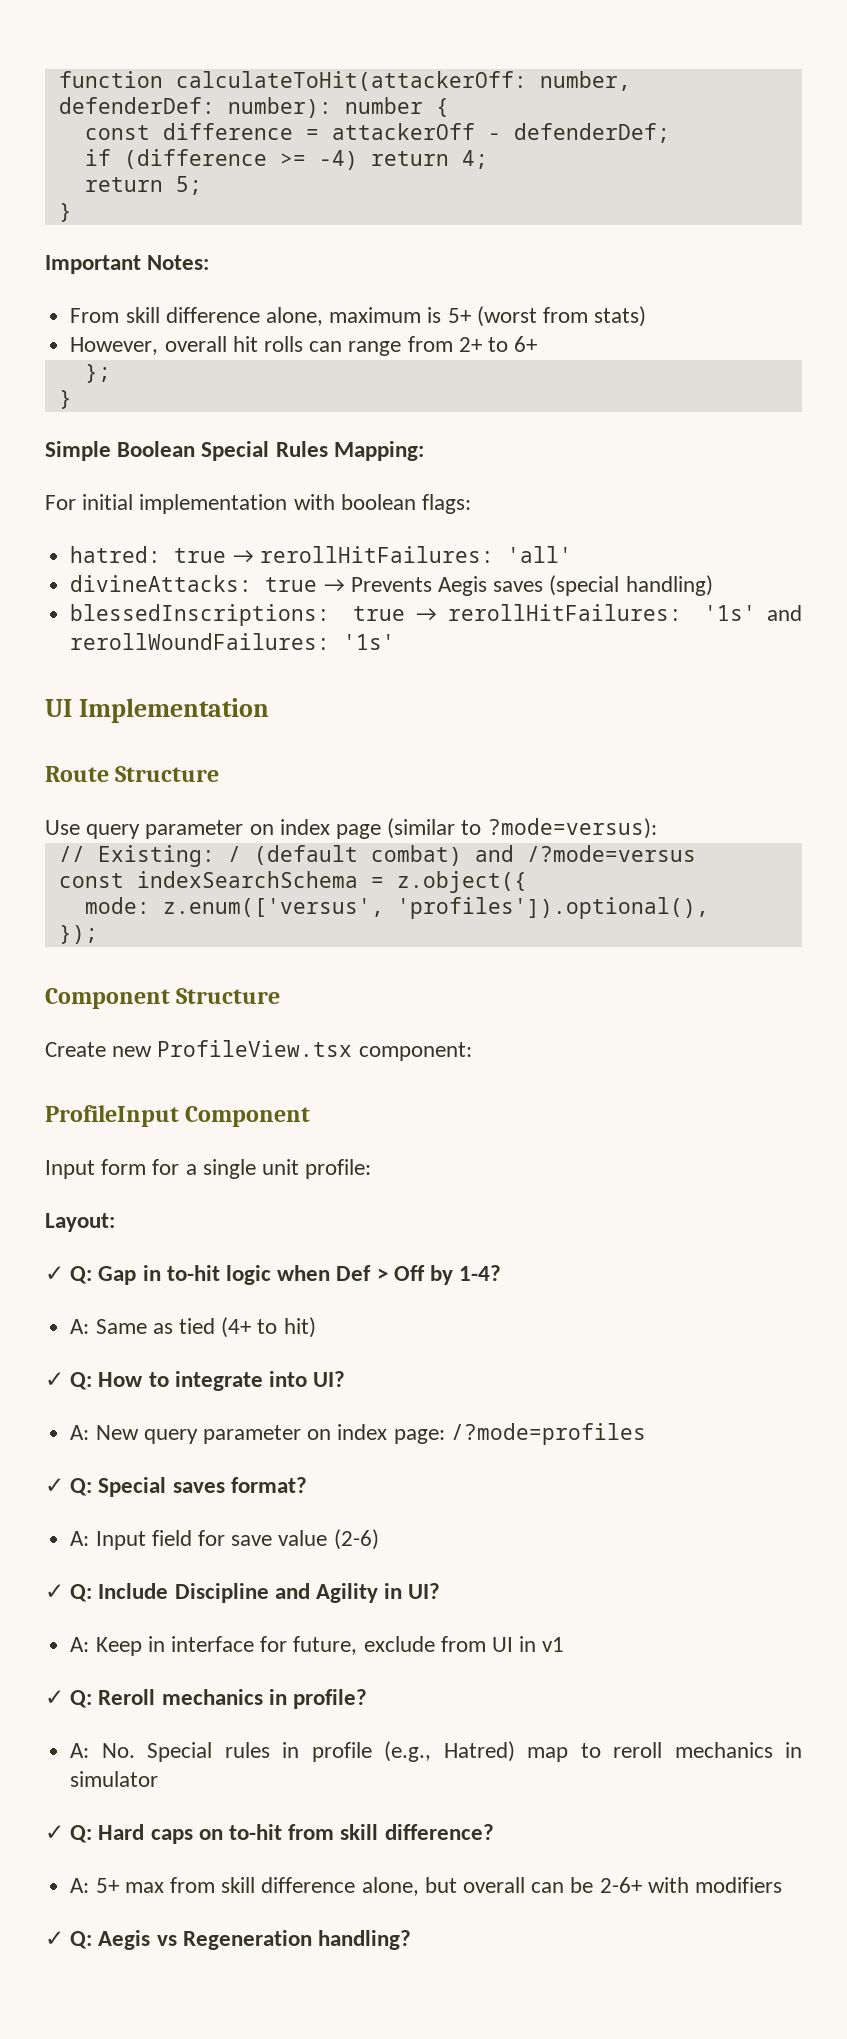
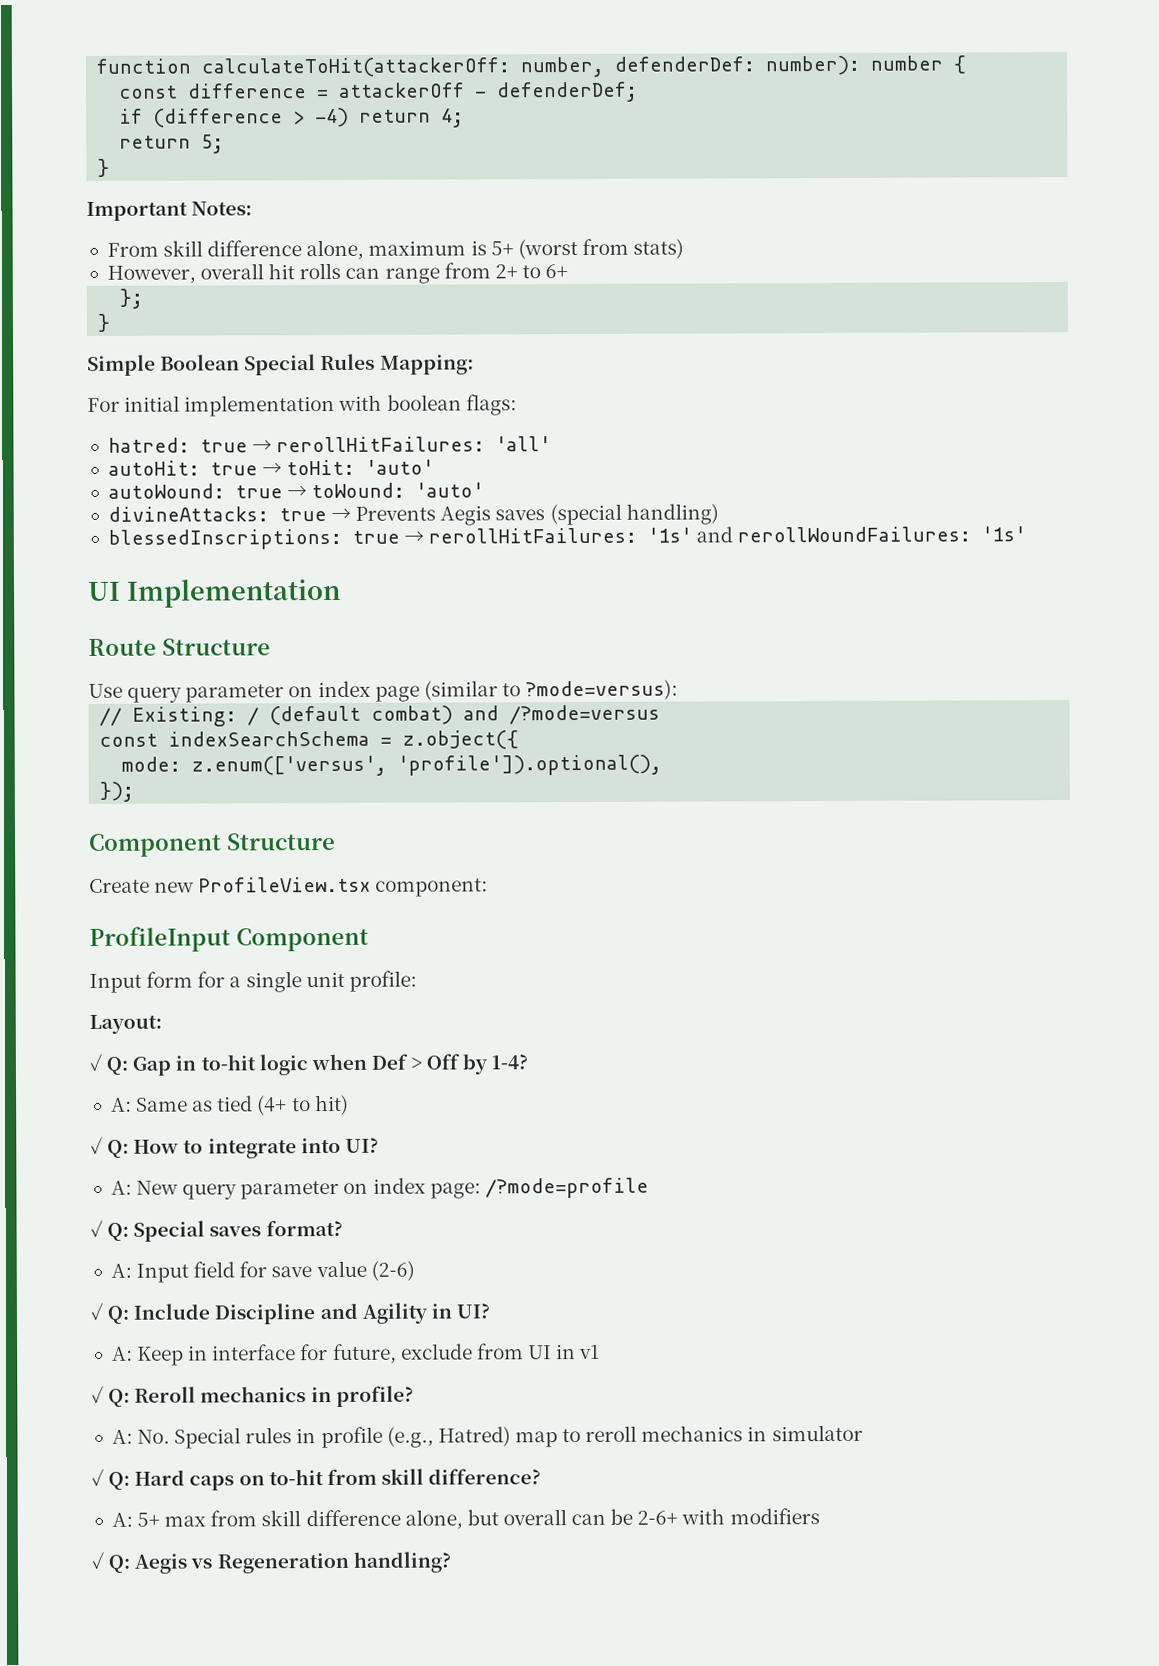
- if (difference >= -4) return 4;
+ if (difference > -4) return 4;
+ autoHit: true → toHit: 'auto'
+ autoWound: true → toWound: 'auto'
- mode: z.enum(['versus', 'profiles']).optional(),
+ mode: z.enum(['versus', 'profile']).optional(),
- A: New query parameter on index page: /?mode=profiles
+ A: New query parameter on index page: /?mode=profile

